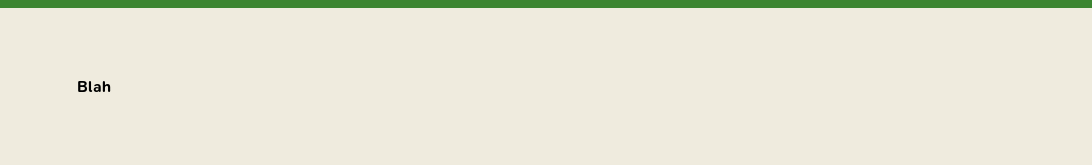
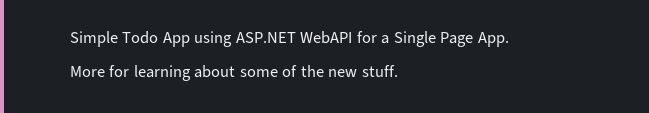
- Blah
+ Simple Todo App using ASP.NET WebAPI for a Single Page App.
+ More for learning about some of the new stuff.

